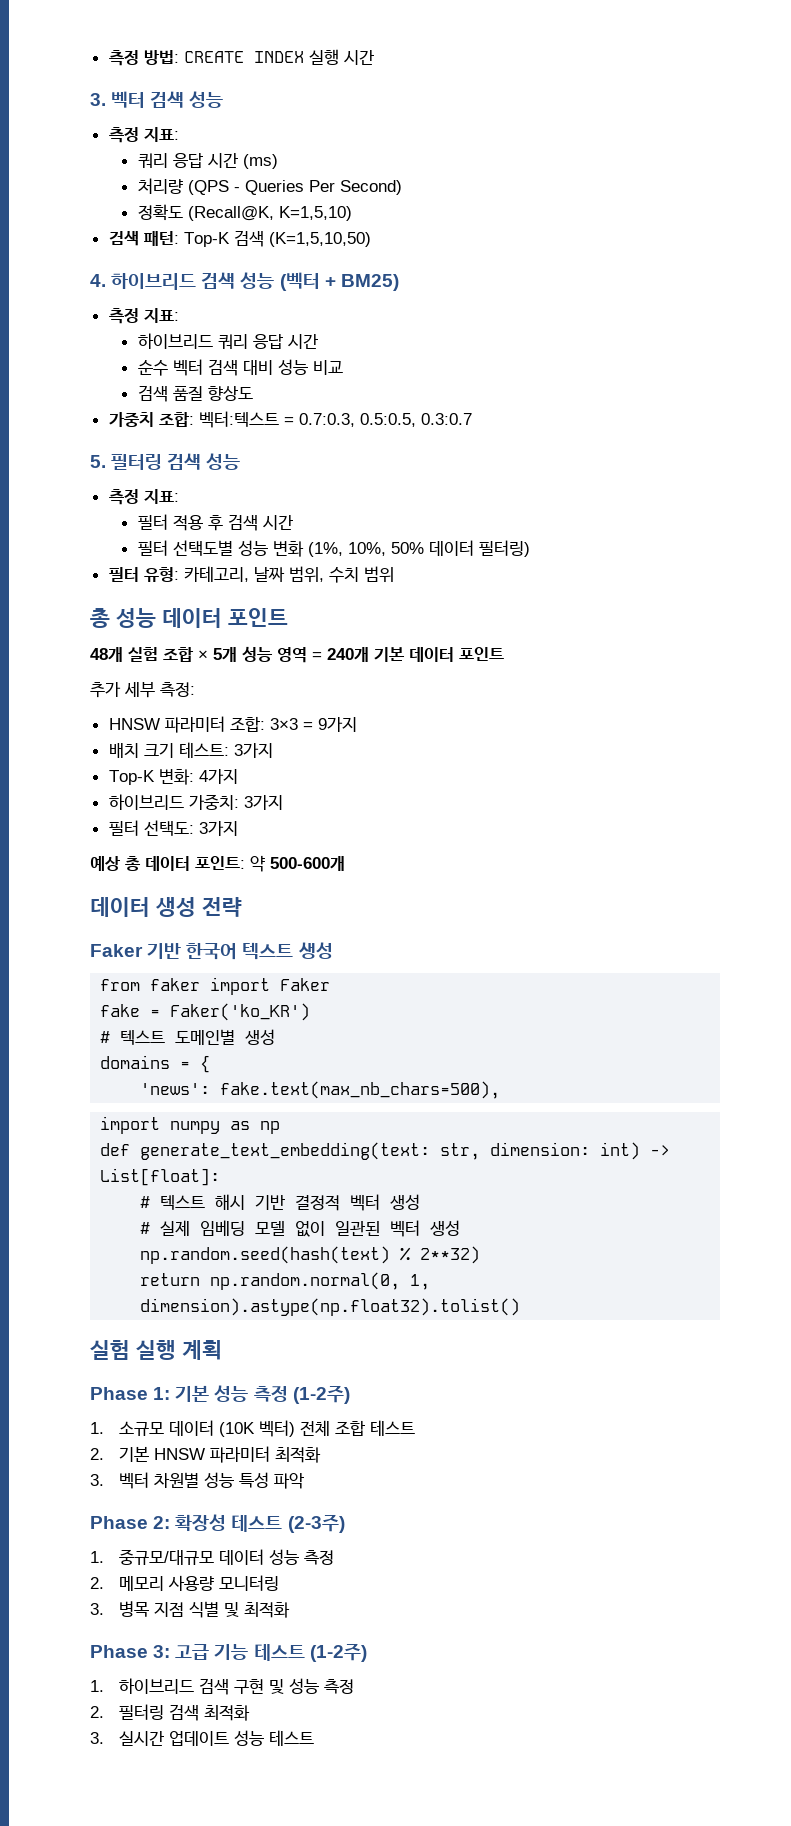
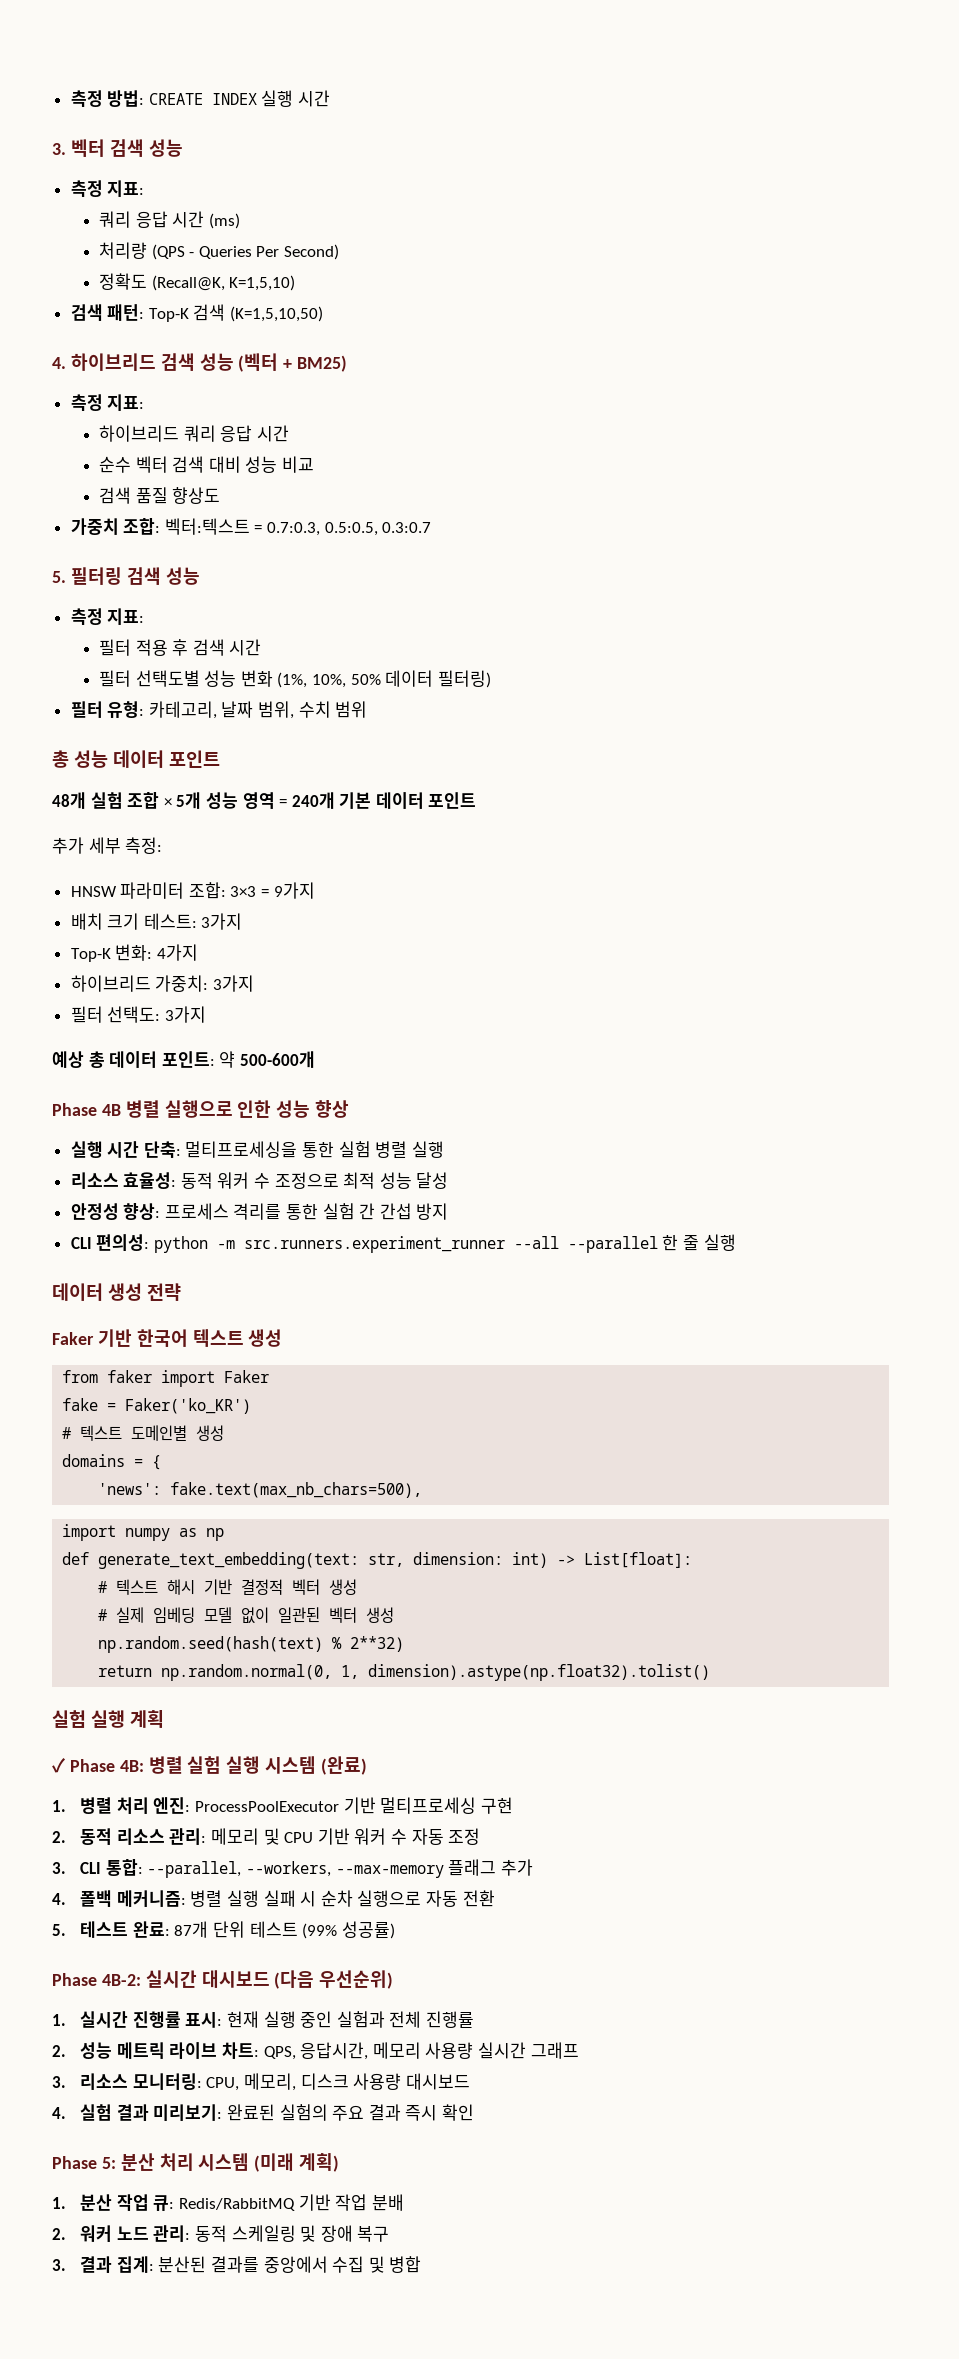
+ Phase 4B 병렬 실행으로 인한 성능 향상
+ 실행 시간 단축: 멀티프로세싱을 통한 실험 병렬 실행
+ 리소스 효율성: 동적 워커 수 조정으로 최적 성능 달성
+ 안정성 향상: 프로세스 격리를 통한 실험 간 간섭 방지
+ CLI 편의성: python -m src.runners.experiment_runner --all --parallel 한 줄 실행
- Phase 1: 기본 성능 측정 (1-2주)
- 1. 소규모 데이터 (10K 벡터) 전체 조합 테스트
- 2. 기본 HNSW 파라미터 최적화
- 3. 벡터 차원별 성능 특성 파악
- Phase 2: 확장성 테스트 (2-3주)
- 1. 중규모/대규모 데이터 성능 측정
- 2. 메모리 사용량 모니터링
- 3. 병목 지점 식별 및 최적화
- Phase 3: 고급 기능 테스트 (1-2주)
- 1. 하이브리드 검색 구현 및 성능 측정
- 2. 필터링 검색 최적화
- 3. 실시간 업데이트 성능 테스트
+ ✓ Phase 4B: 병렬 실험 실행 시스템 (완료)
+ 1. 병렬 처리 엔진: ProcessPoolExecutor 기반 멀티프로세싱 구현
+ 2. 동적 리소스 관리: 메모리 및 CPU 기반 워커 수 자동 조정
+ 3. CLI 통합: --parallel, --workers, --max-memory 플래그 추가
+ 4. 폴백 메커니즘: 병렬 실행 실패 시 순차 실행으로 자동 전환
+ 5. 테스트 완료: 87개 단위 테스트 (99% 성공률)
+ Phase 4B-2: 실시간 대시보드 (다음 우선순위)
+ 1. 실시간 진행률 표시: 현재 실행 중인 실험과 전체 진행률
+ 2. 성능 메트릭 라이브 차트: QPS, 응답시간, 메모리 사용량 실시간 그래프
+ 3. 리소스 모니터링: CPU, 메모리, 디스크 사용량 대시보드
+ 4. 실험 결과 미리보기: 완료된 실험의 주요 결과 즉시 확인
+ Phase 5: 분산 처리 시스템 (미래 계획)
+ 1. 분산 작업 큐: Redis/RabbitMQ 기반 작업 분배
+ 2. 워커 노드 관리: 동적 스케일링 및 장애 복구
+ 3. 결과 집계: 분산된 결과를 중앙에서 수집 및 병합

